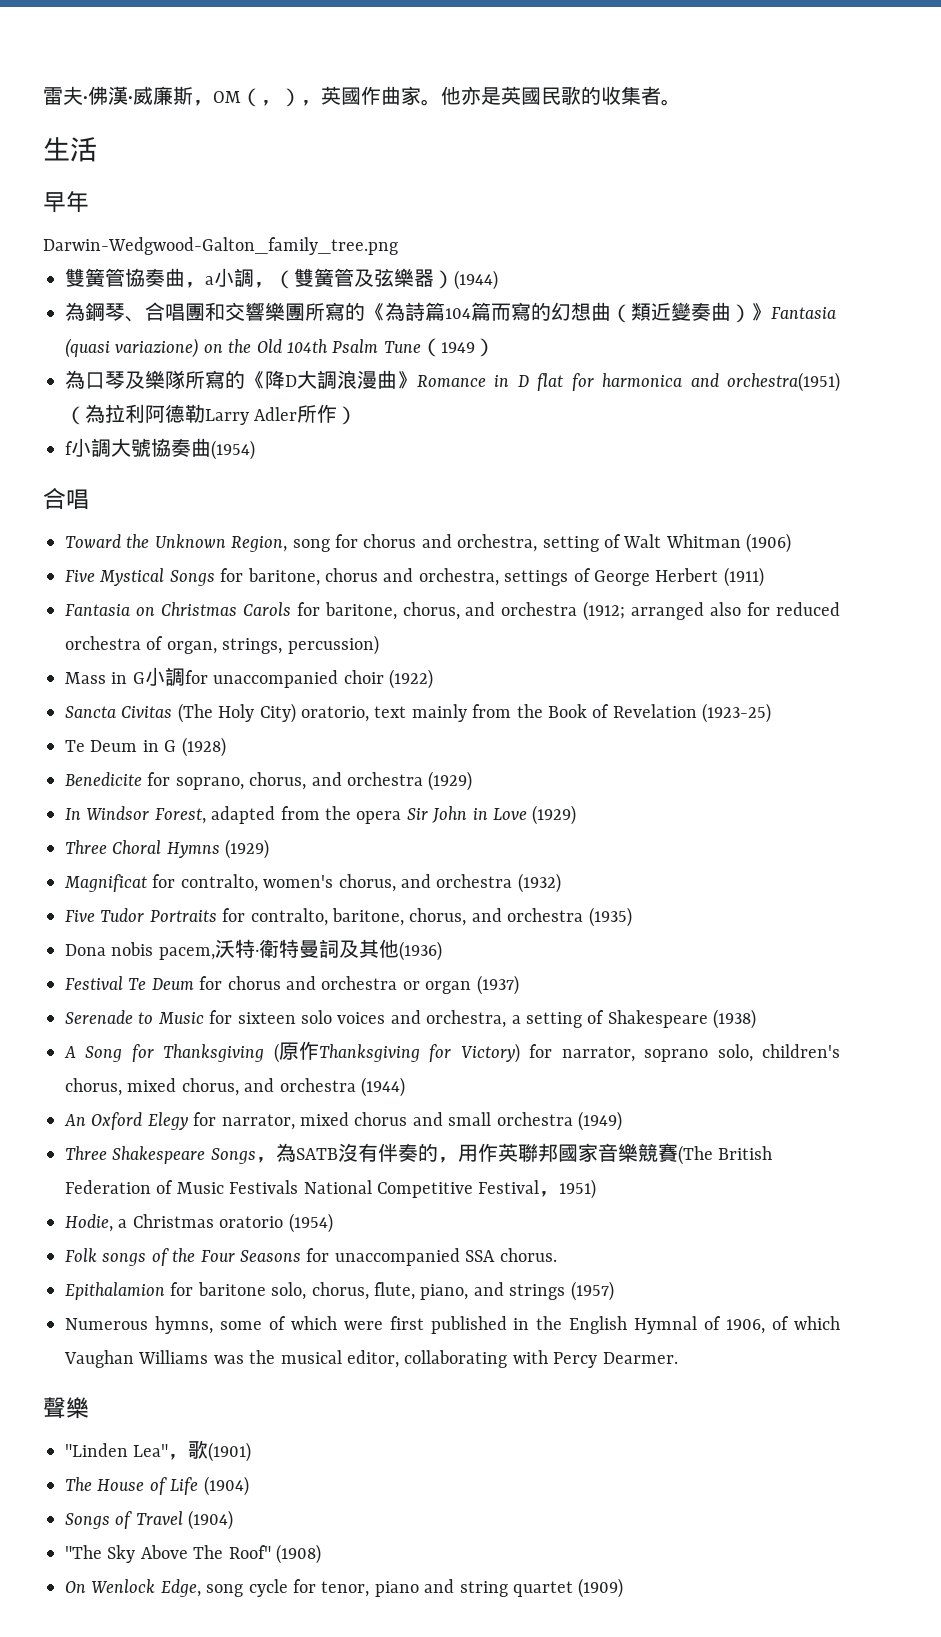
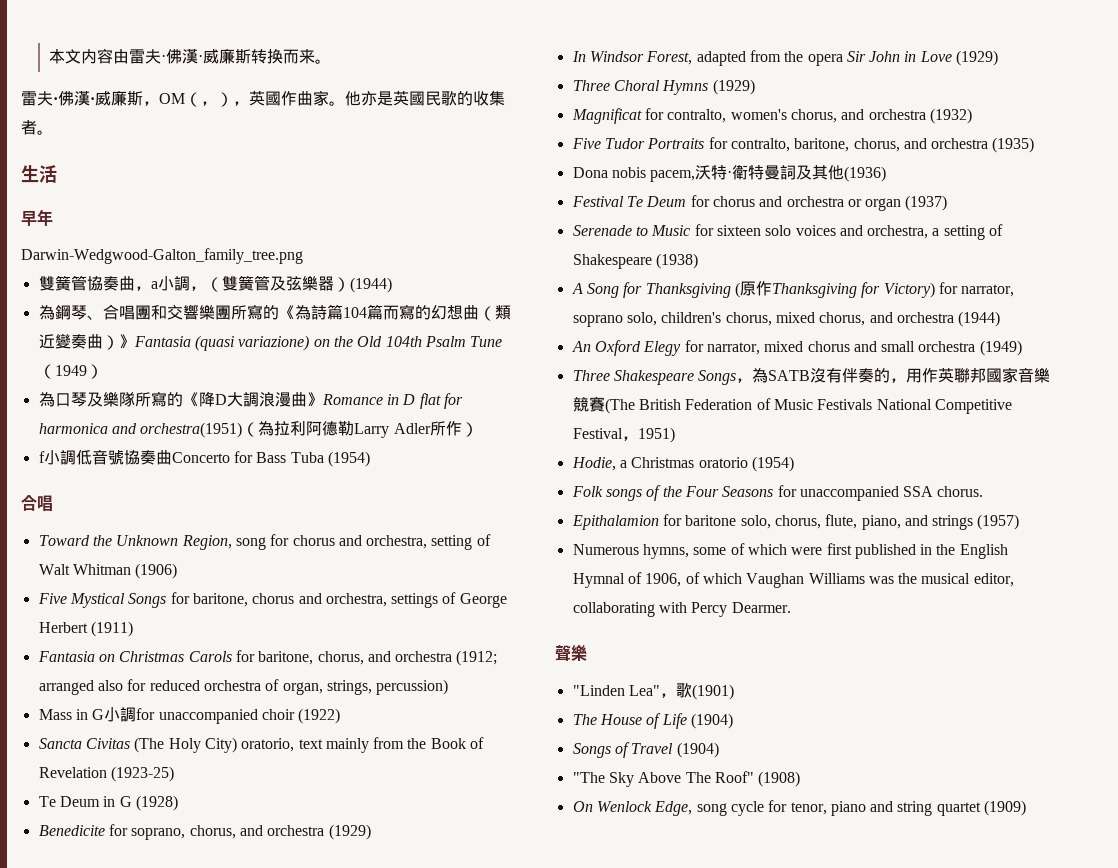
+ 本文内容由雷夫·佛漢·威廉斯转换而来。
- f小調大號協奏曲(1954)
+ f小調低音號協奏曲Concerto for Bass Tuba (1954)

